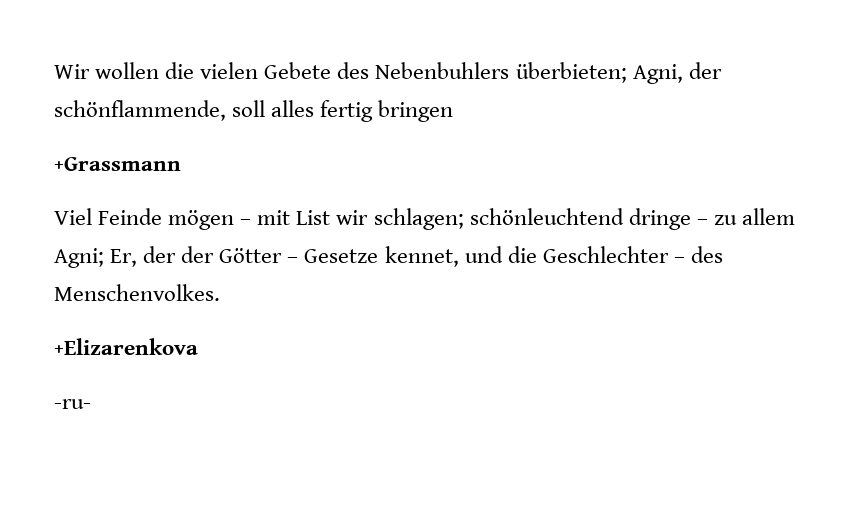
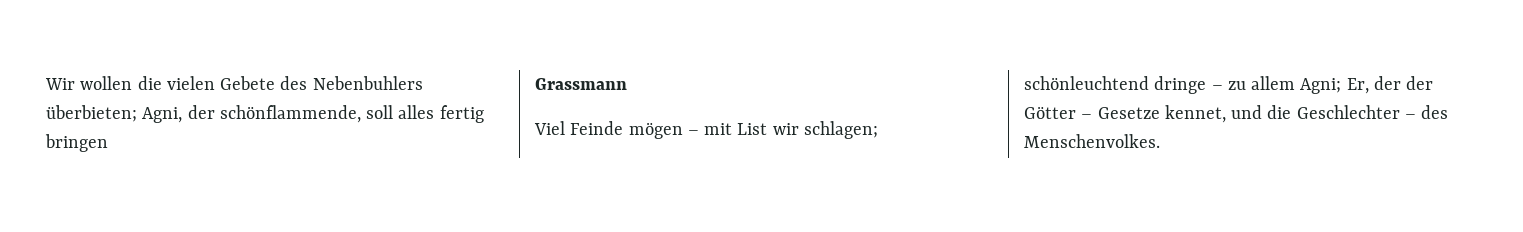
- +Grassmann
+ Grassmann
- +Elizarenkova
- -ru-

